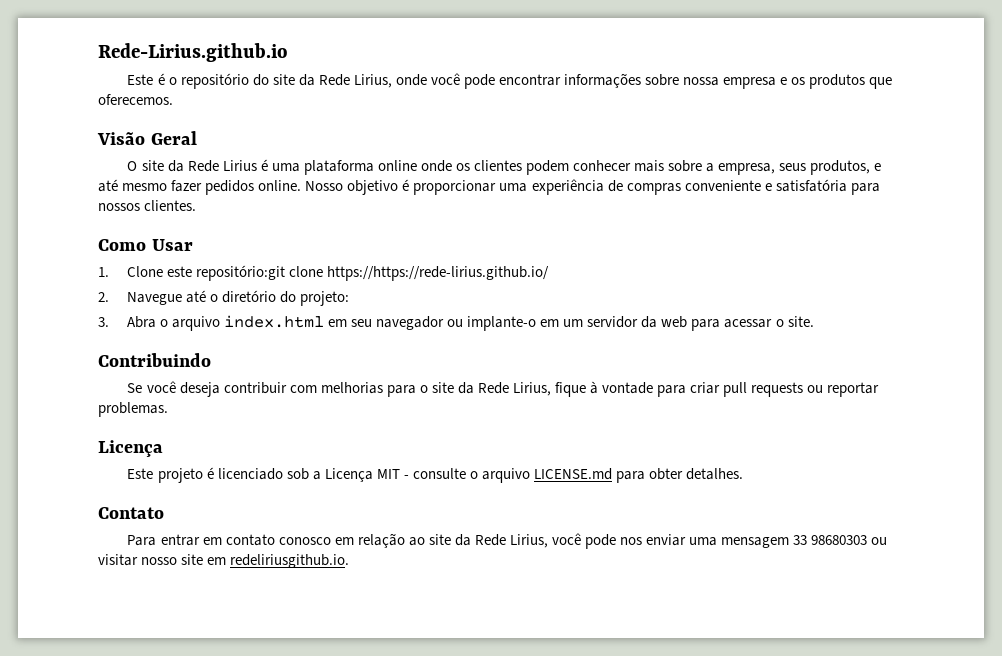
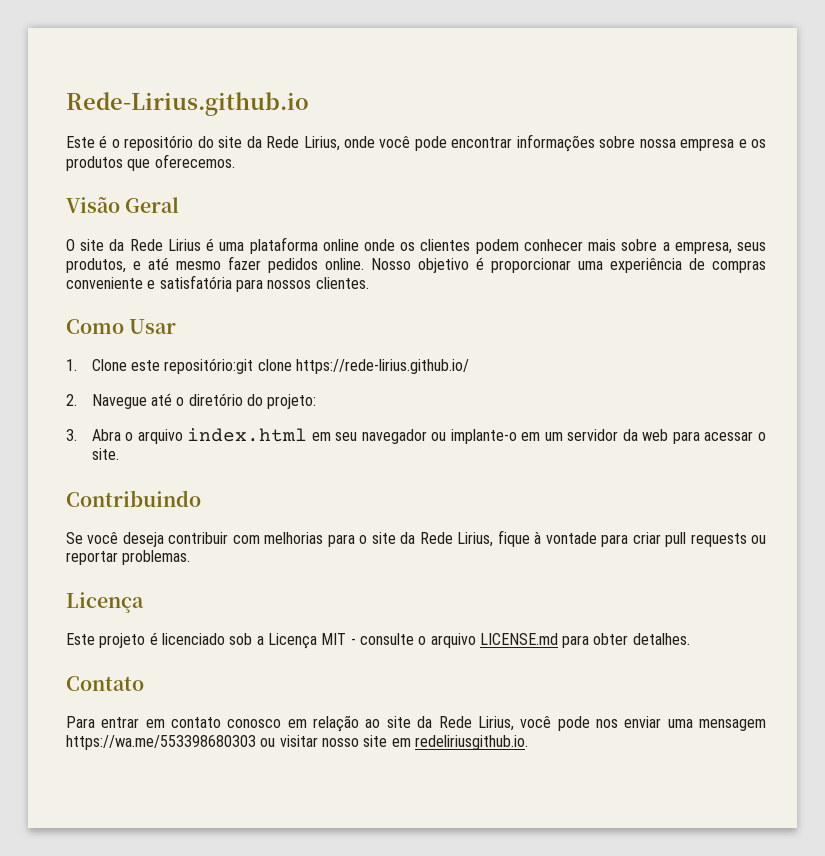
- 1. Clone este repositório:git clone https://https://rede-lirius.github.io/
+ 1. Clone este repositório:git clone https://rede-lirius.github.io/
- Para entrar em contato conosco em relação ao site da Rede Lirius, você pode nos enviar uma mensagem 33 98680303 ou visitar nosso site em redeliriusgithub.io.
+ Para entrar em contato conosco em relação ao site da Rede Lirius, você pode nos enviar uma mensagem https://wa.me/553398680303 ou visitar nosso site em redeliriusgithub.io.

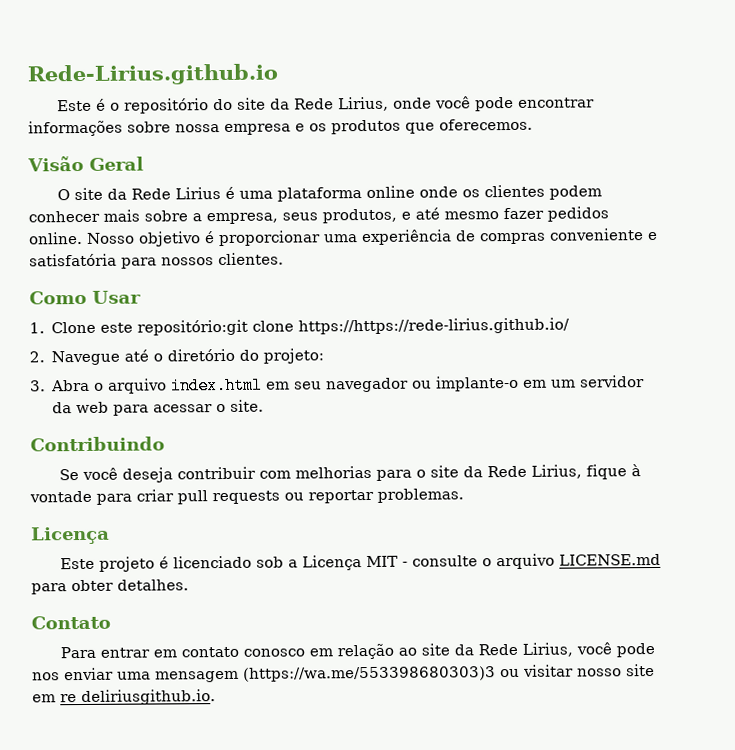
- 1. Clone este repositório:git clone https://rede-lirius.github.io/
+ 1. Clone este repositório:git clone https://https://rede-lirius.github.io/
- Para entrar em contato conosco em relação ao site da Rede Lirius, você pode nos enviar uma mensagem https://wa.me/553398680303 ou visitar nosso site em redeliriusgithub.io.
+ Para entrar em contato conosco em relação ao site da Rede Lirius, você pode nos enviar uma mensagem (https://wa.me/553398680303)3 ou visitar nosso site em re deliriusgithub.io.

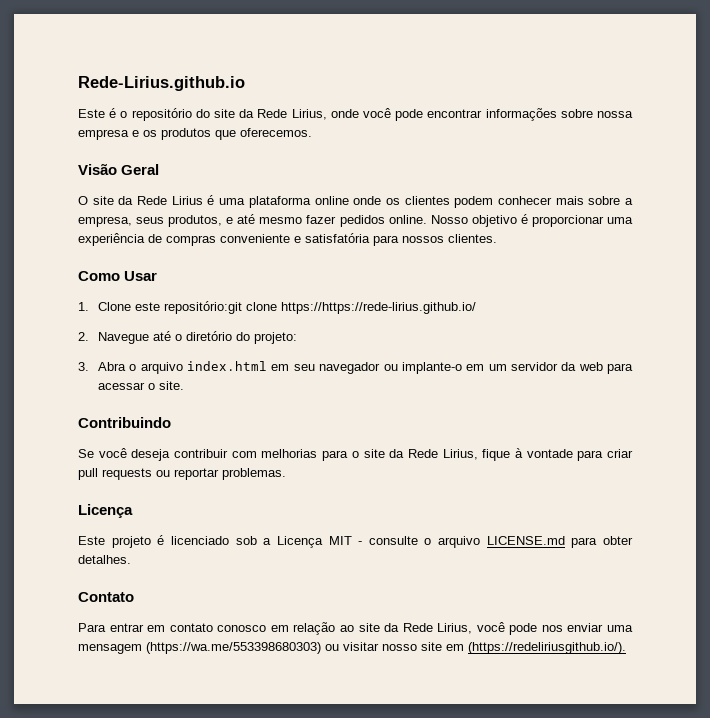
- Para entrar em contato conosco em relação ao site da Rede Lirius, você pode nos enviar uma mensagem (https://wa.me/553398680303)3 ou visitar nosso site em re deliriusgithub.io.
+ Para entrar em contato conosco em relação ao site da Rede Lirius, você pode nos enviar uma mensagem (https://wa.me/553398680303) ou visitar nosso site em (https://redeliriusgithub.io/).

